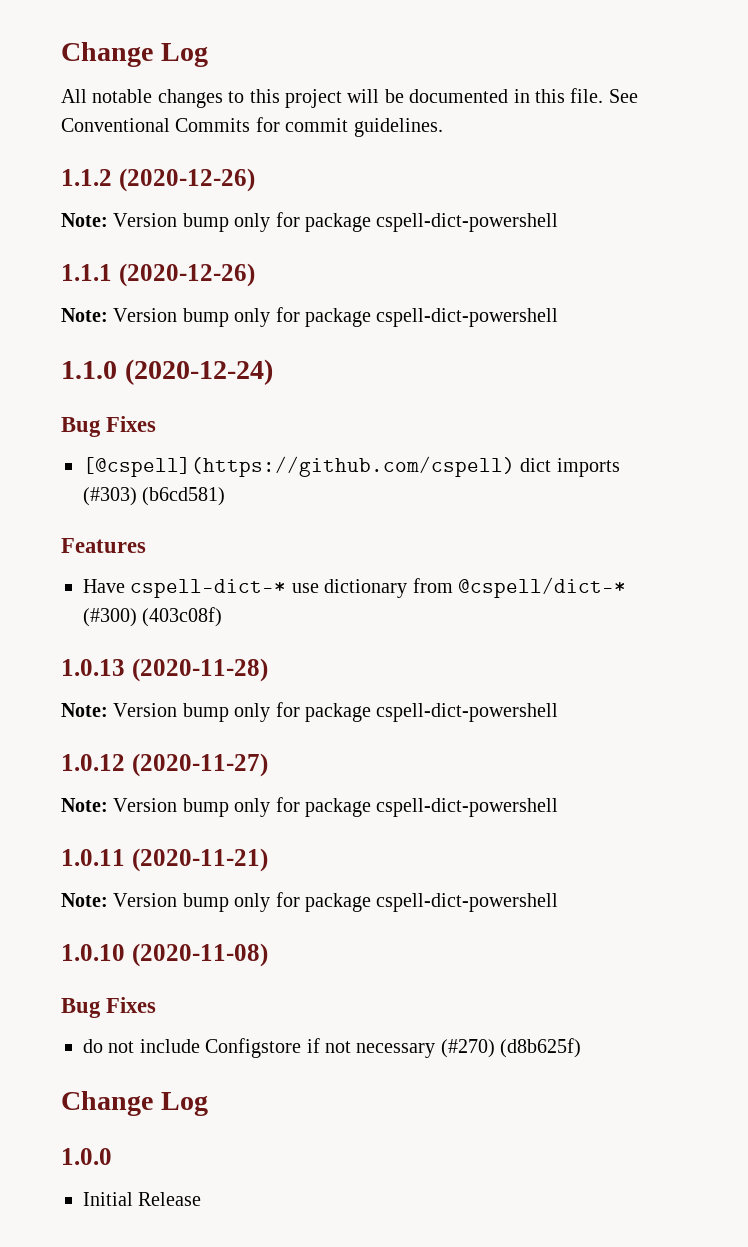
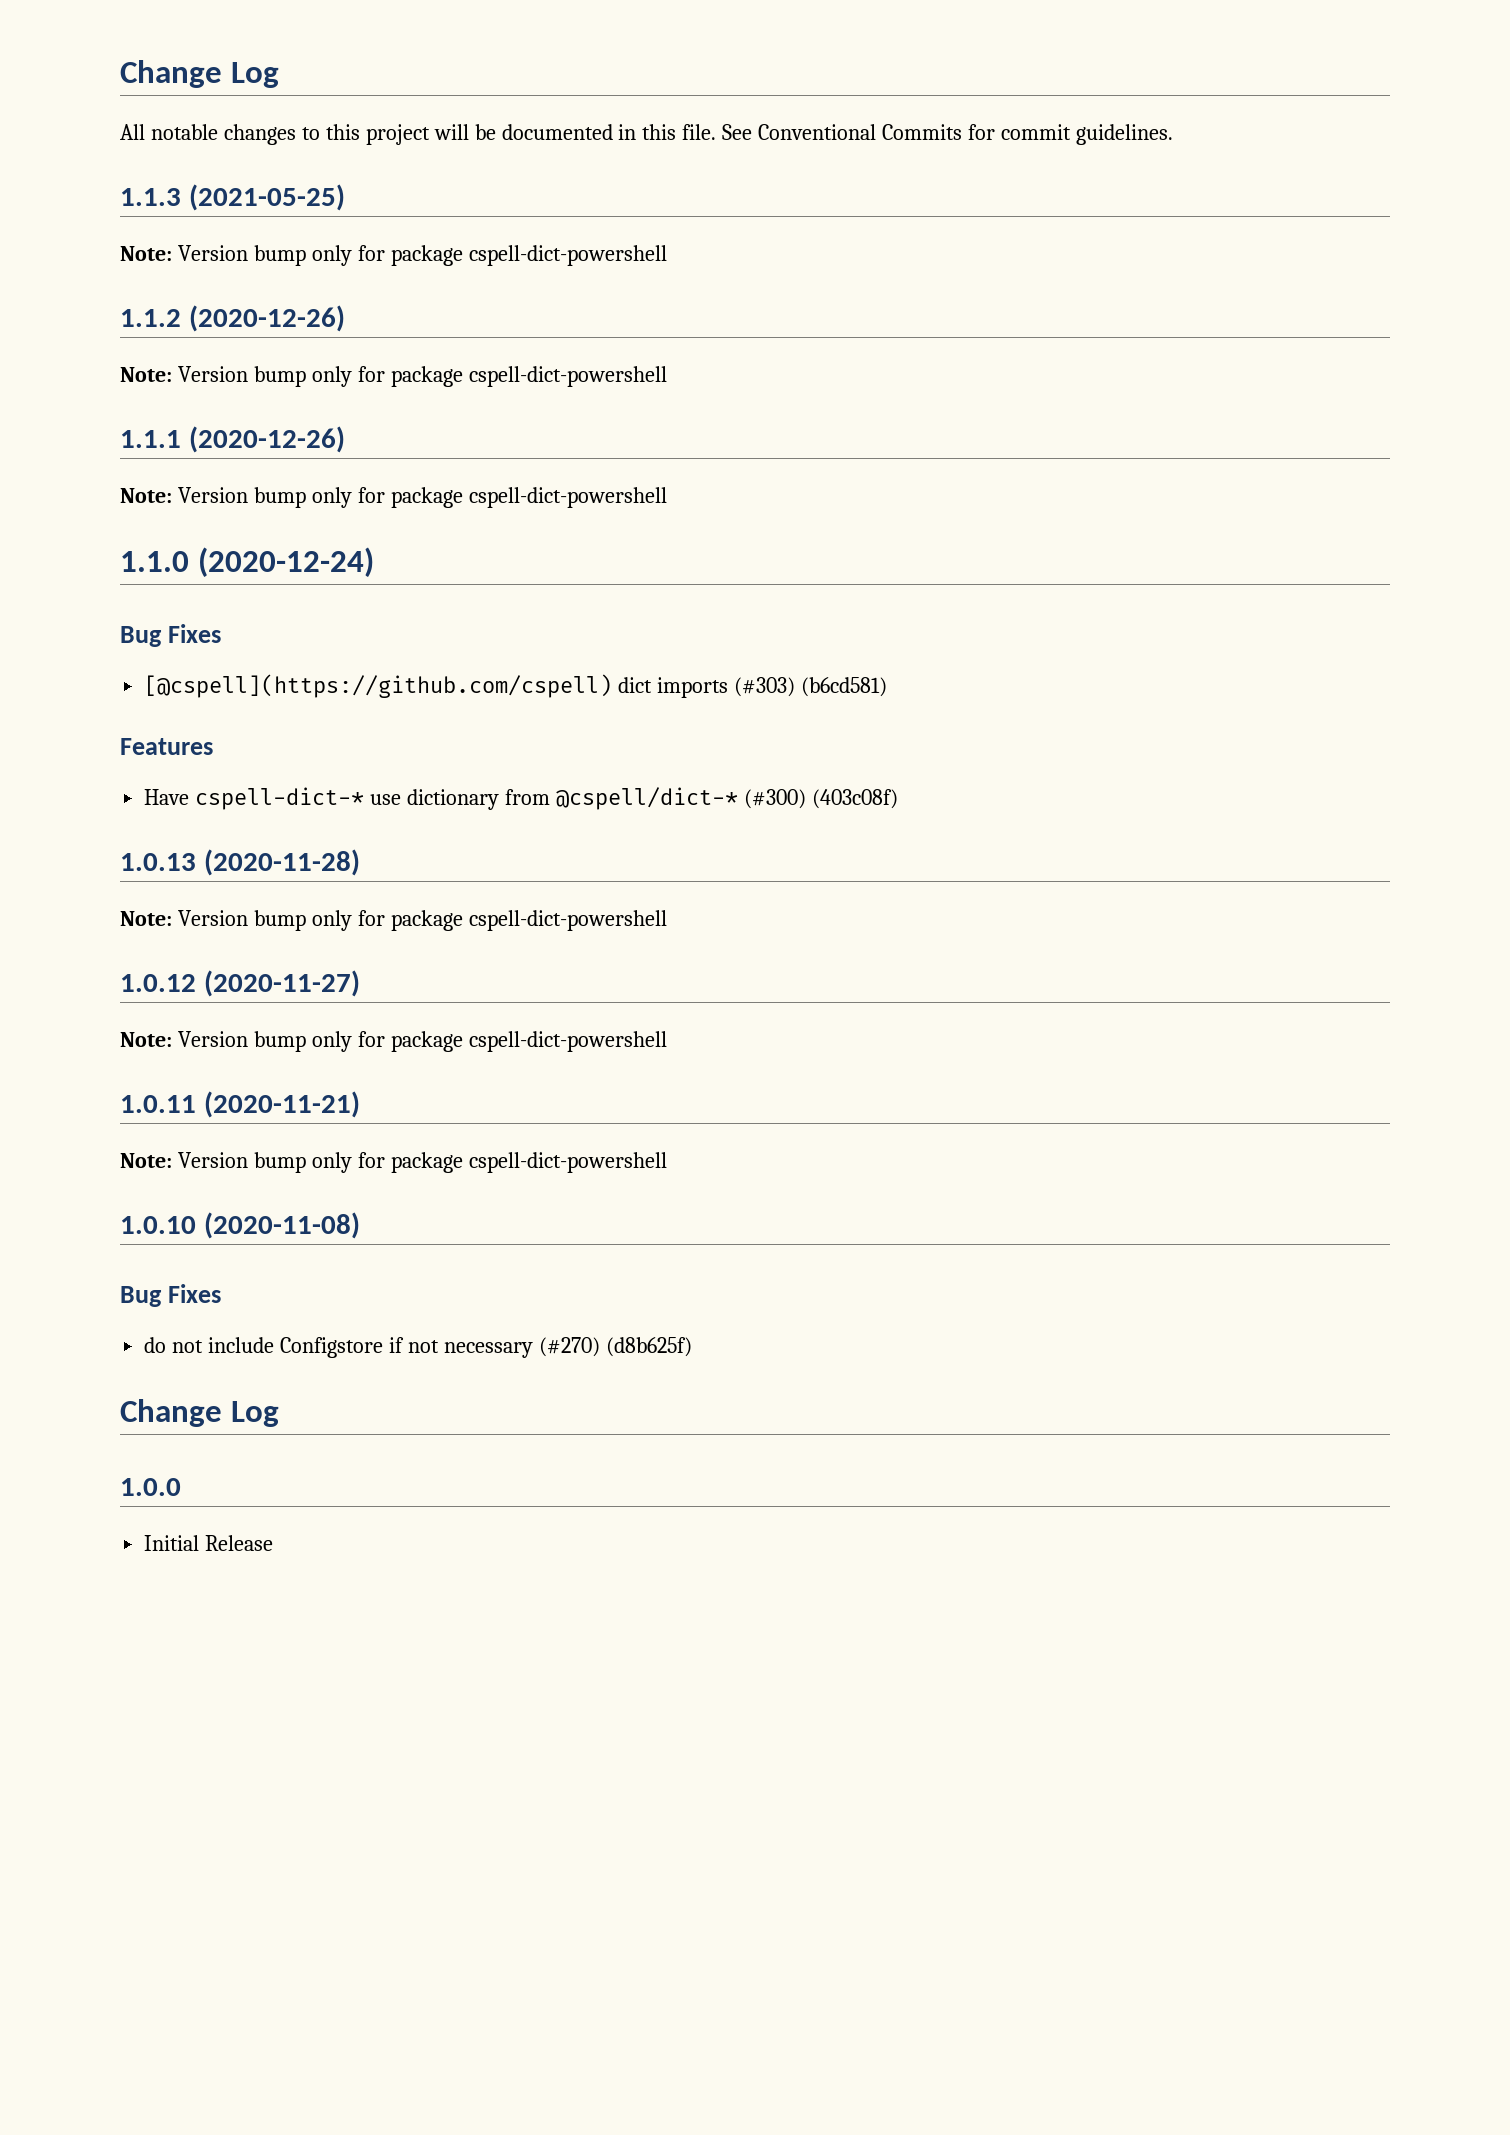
+ 1.1.3 (2021-05-25)
+ Note: Version bump only for package cspell-dict-powershell

